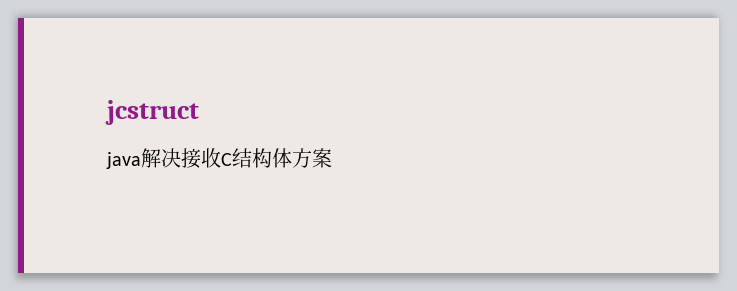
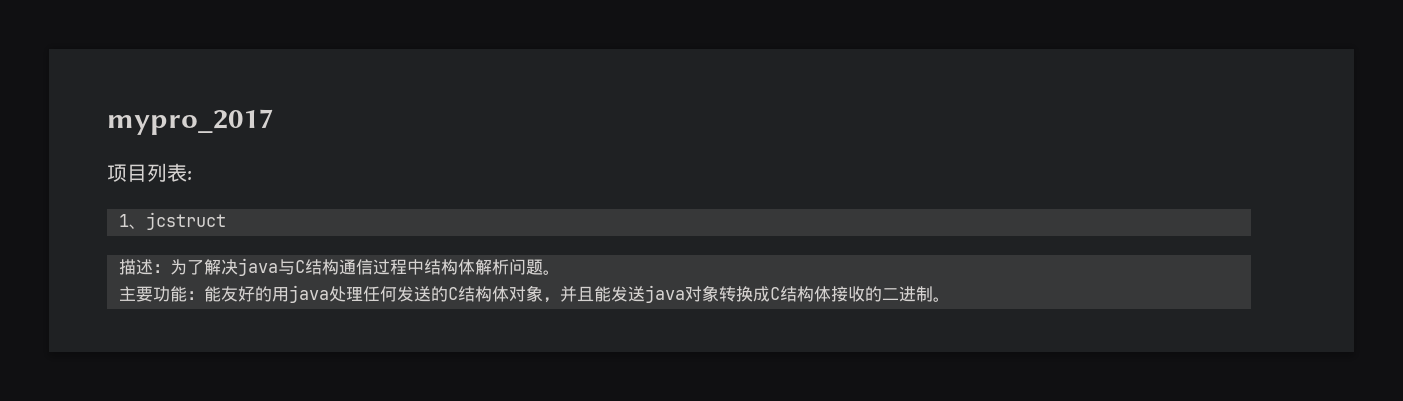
- jcstruct
- java解决接收C结构体方案
+ mypro_2017
+ 项目列表:
+ 1、jcstruct
+ 描述：为了解决java与C结构通信过程中结构体解析问题。
+ 主要功能：能友好的用java处理任何发送的C结构体对象，并且能发送java对象转换成C结构体接收的二进制。

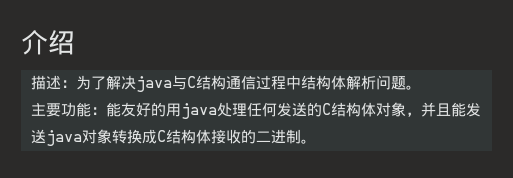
- mypro_2017
- 项目列表:
- 1、jcstruct
+ 介绍

